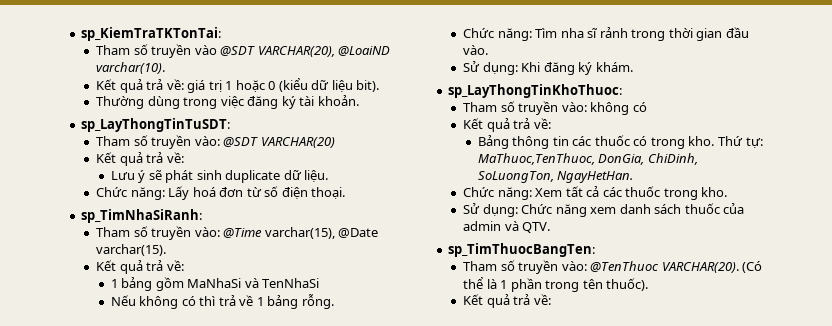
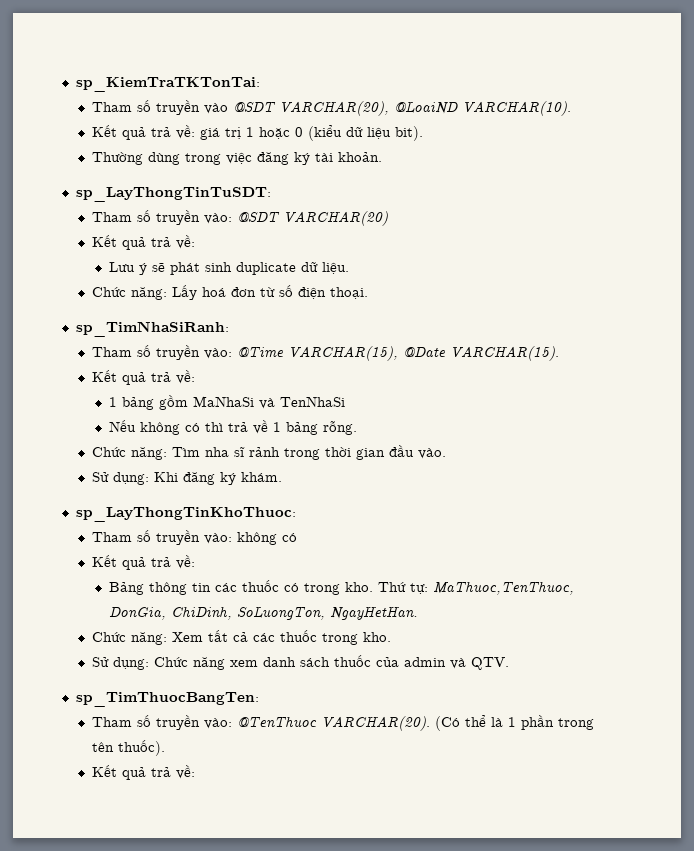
- Tham số truyền vào @SDT VARCHAR(20), @LoaiND varchar(10).
+ Tham số truyền vào @SDT VARCHAR(20), @LoaiND VARCHAR(10).
- Tham số truyền vào: @Time varchar(15), @Date varchar(15).
+ Tham số truyền vào: @Time VARCHAR(15), @Date VARCHAR(15).

